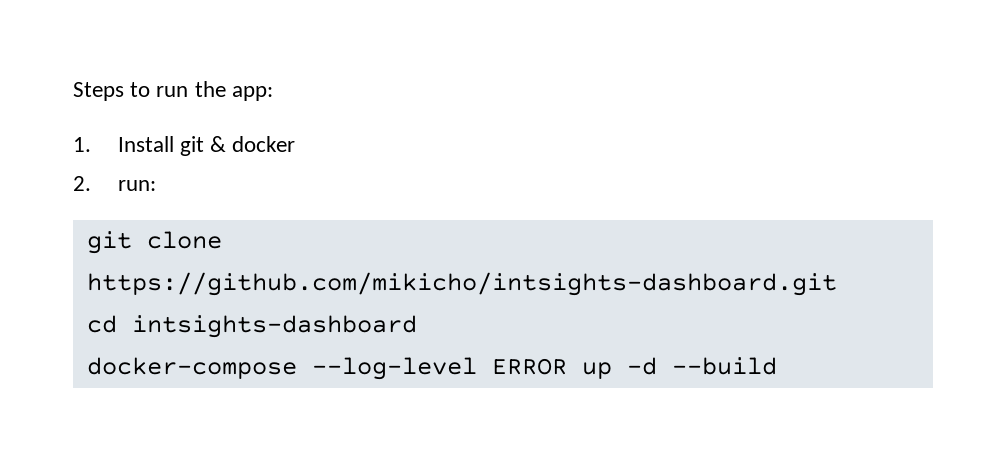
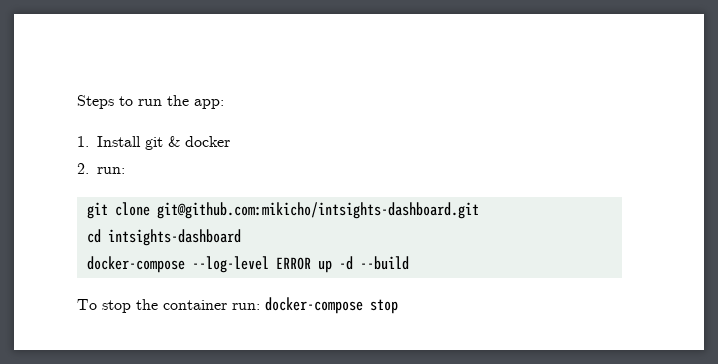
- git clone https://github.com/mikicho/intsights-dashboard.git
+ git clone git@github.com:mikicho/intsights-dashboard.git
+ To stop the container run: docker-compose stop

